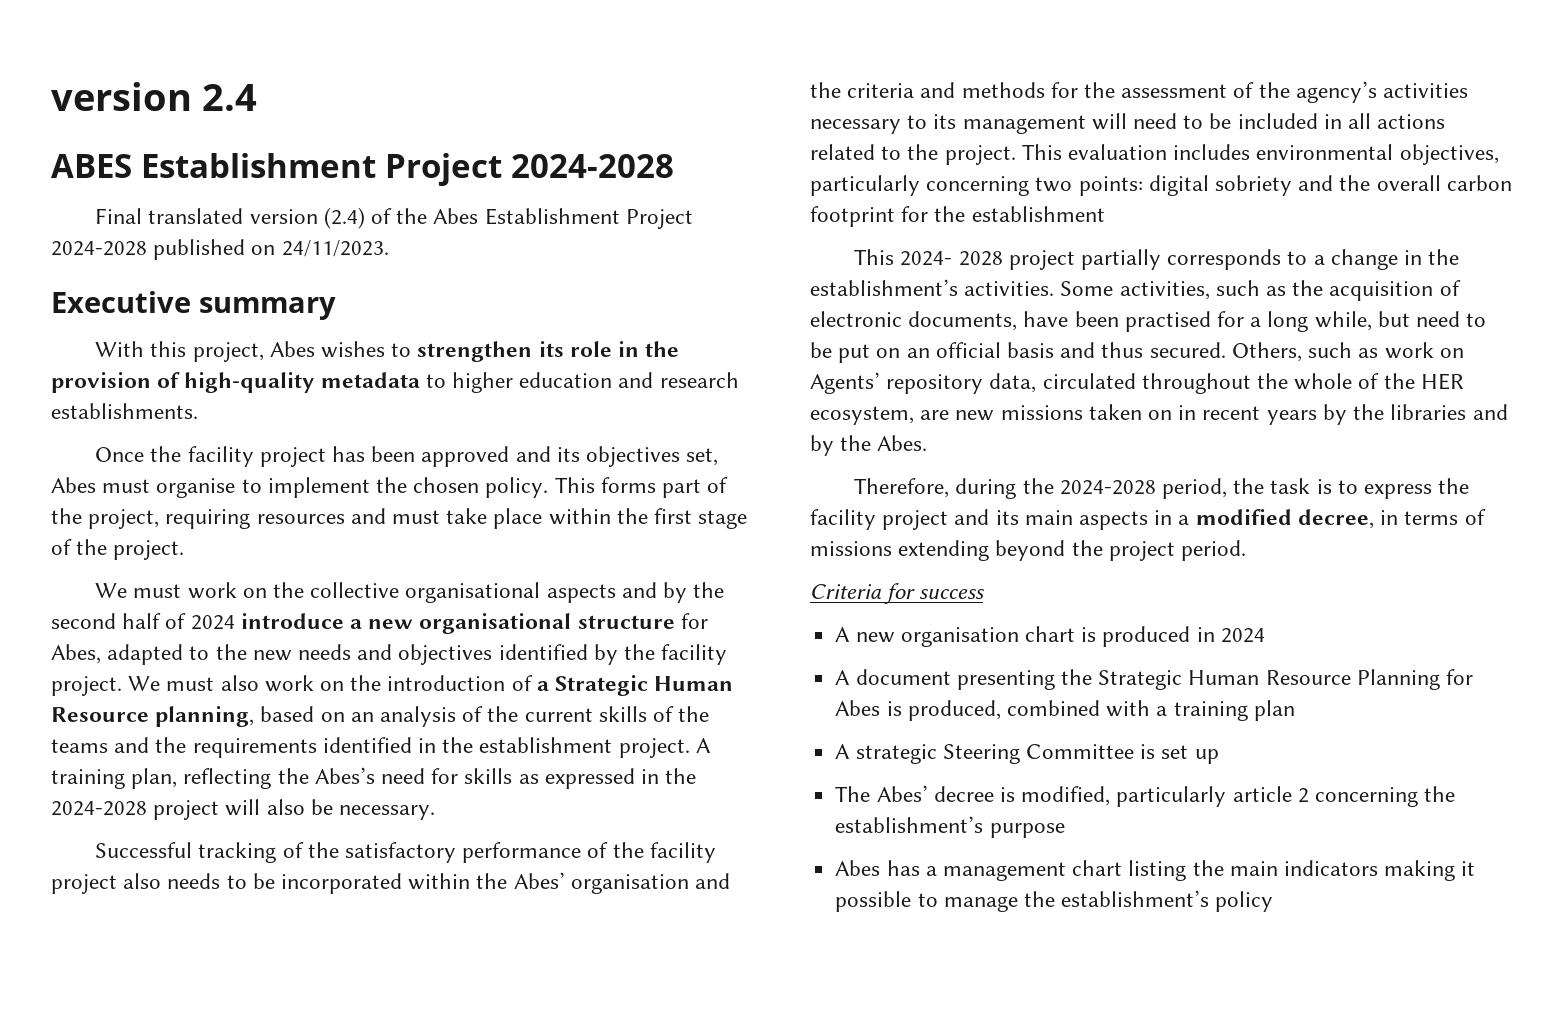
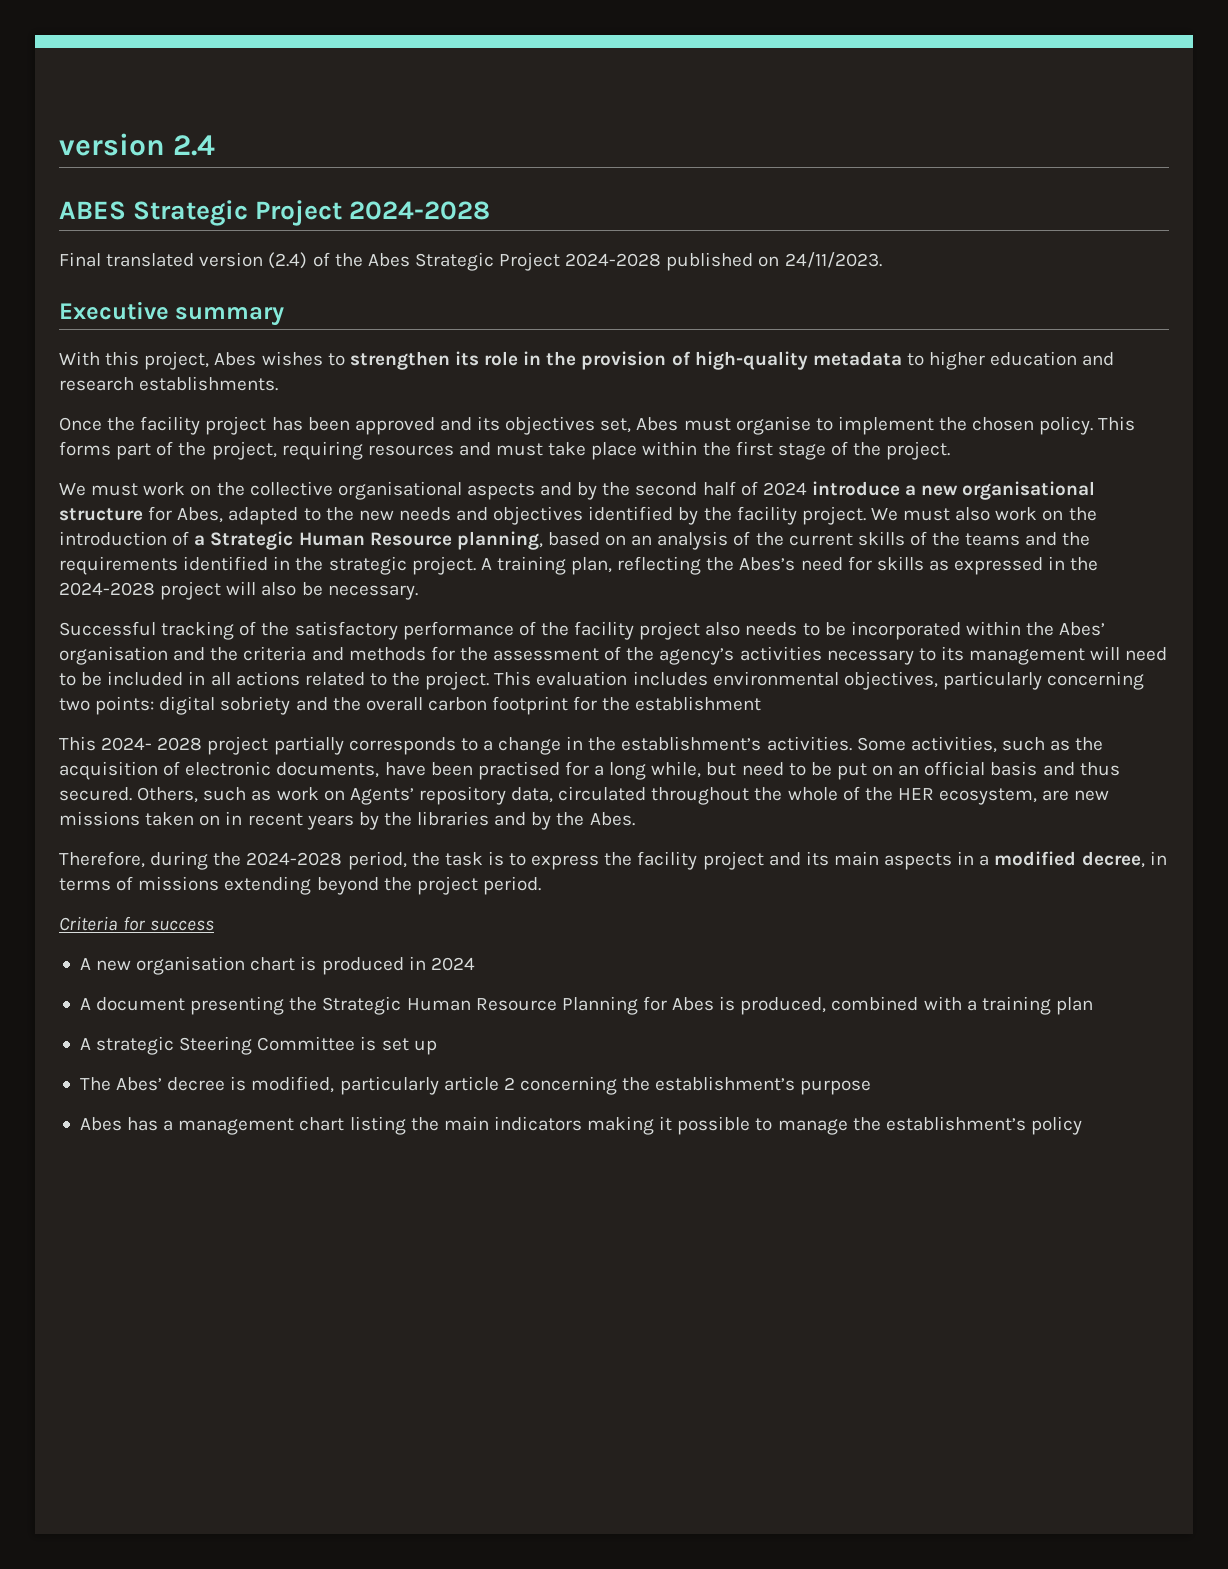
- ABES Establishment Project 2024-2028
+ ABES Strategic Project 2024-2028
- Final translated version (2.4) of the Abes Establishment Project 2024-2028 published on 24/11/2023.
+ Final translated version (2.4) of the Abes Strategic Project 2024-2028 published on 24/11/2023.
- We must also work on the introduction of a Strategic Human Resource planning, based on an analysis of the current skills of the teams and the requirements identified in the establishment project.
+ We must also work on the introduction of a Strategic Human Resource planning, based on an analysis of the current skills of the teams and the requirements identified in the strategic project.

